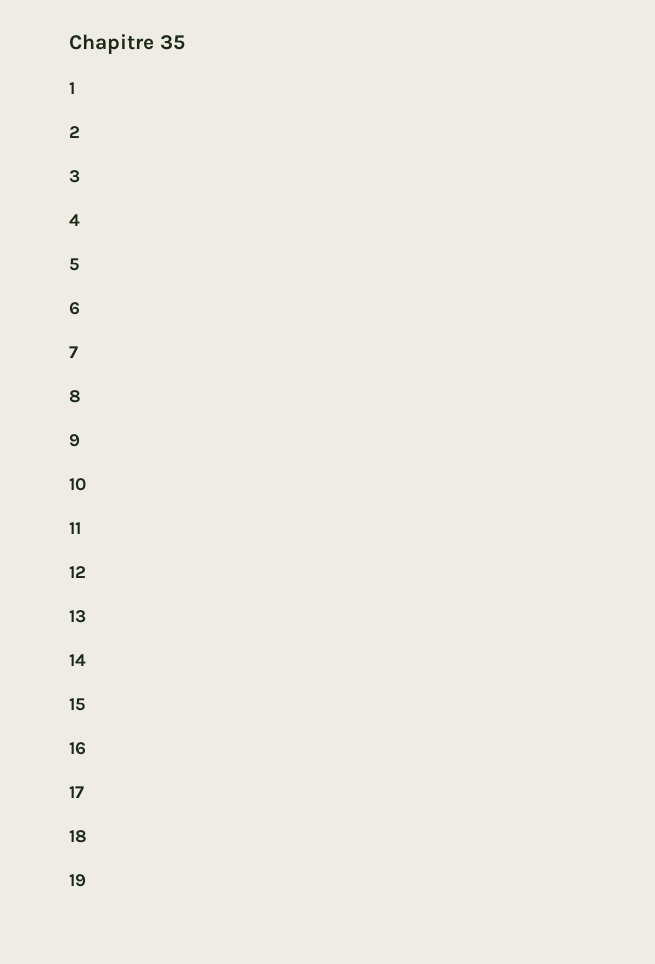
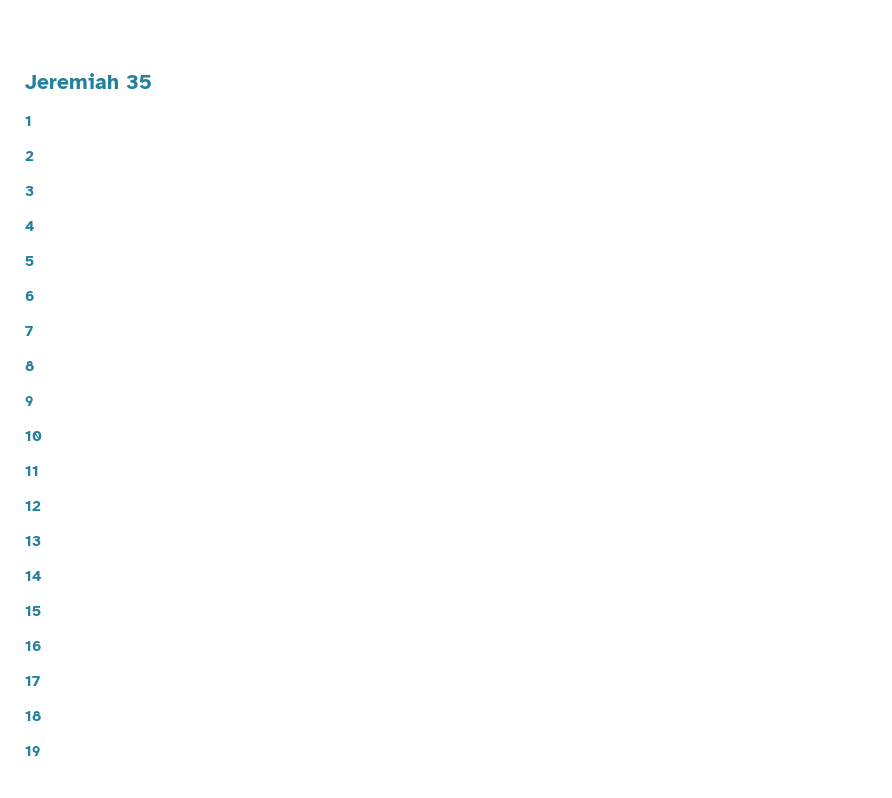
- Chapitre 35
+ Jeremiah 35

